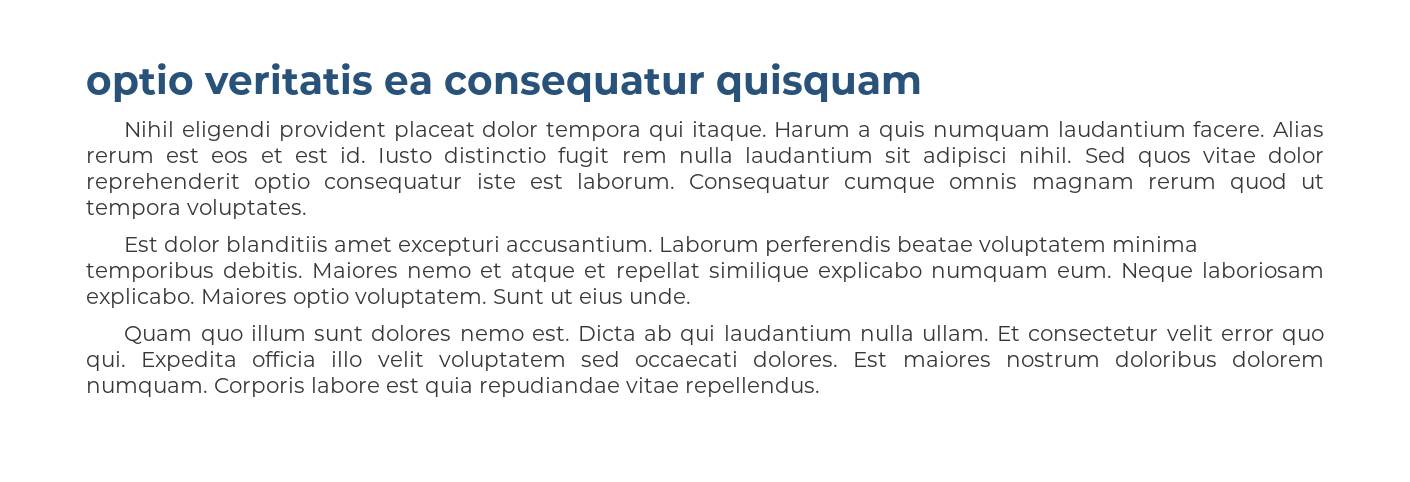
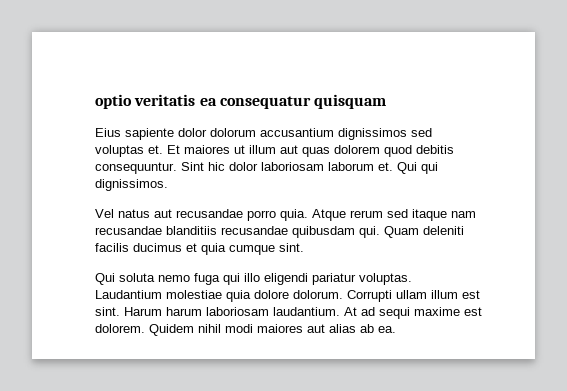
- Nihil eligendi provident placeat dolor tempora qui itaque. Harum a quis numquam laudantium facere. Alias rerum est eos et est id. Iusto distinctio fugit rem nulla laudantium sit adipisci nihil. Sed quos vitae dolor reprehenderit optio consequatur iste est laborum. Consequatur cumque omnis magnam rerum quod ut tempora voluptates.
- Est dolor blanditiis amet excepturi accusantium. Laborum perferendis beatae voluptatem minima temporibus debitis. Maiores nemo et atque et repellat similique explicabo numquam eum. Neque laboriosam explicabo. Maiores optio voluptatem. Sunt ut eius unde.
- Quam quo illum sunt dolores nemo est. Dicta ab qui laudantium nulla ullam. Et consectetur velit error quo qui. Expedita officia illo velit voluptatem sed occaecati dolores. Est maiores nostrum doloribus dolorem numquam. Corporis labore est quia repudiandae vitae repellendus.
+ Eius sapiente dolor dolorum accusantium dignissimos sed voluptas et. Et maiores ut illum aut quas dolorem quod debitis consequuntur. Sint hic dolor laboriosam laborum et. Qui qui dignissimos.
+ Vel natus aut recusandae porro quia. Atque rerum sed itaque nam recusandae blanditiis recusandae quibusdam qui. Quam deleniti facilis ducimus et quia cumque sint.
+ Qui soluta nemo fuga qui illo eligendi pariatur voluptas. Laudantium molestiae quia dolore dolorum. Corrupti ullam illum est sint. Harum harum laboriosam laudantium. At ad sequi maxime est dolorem. Quidem nihil modi maiores aut alias ab ea.

